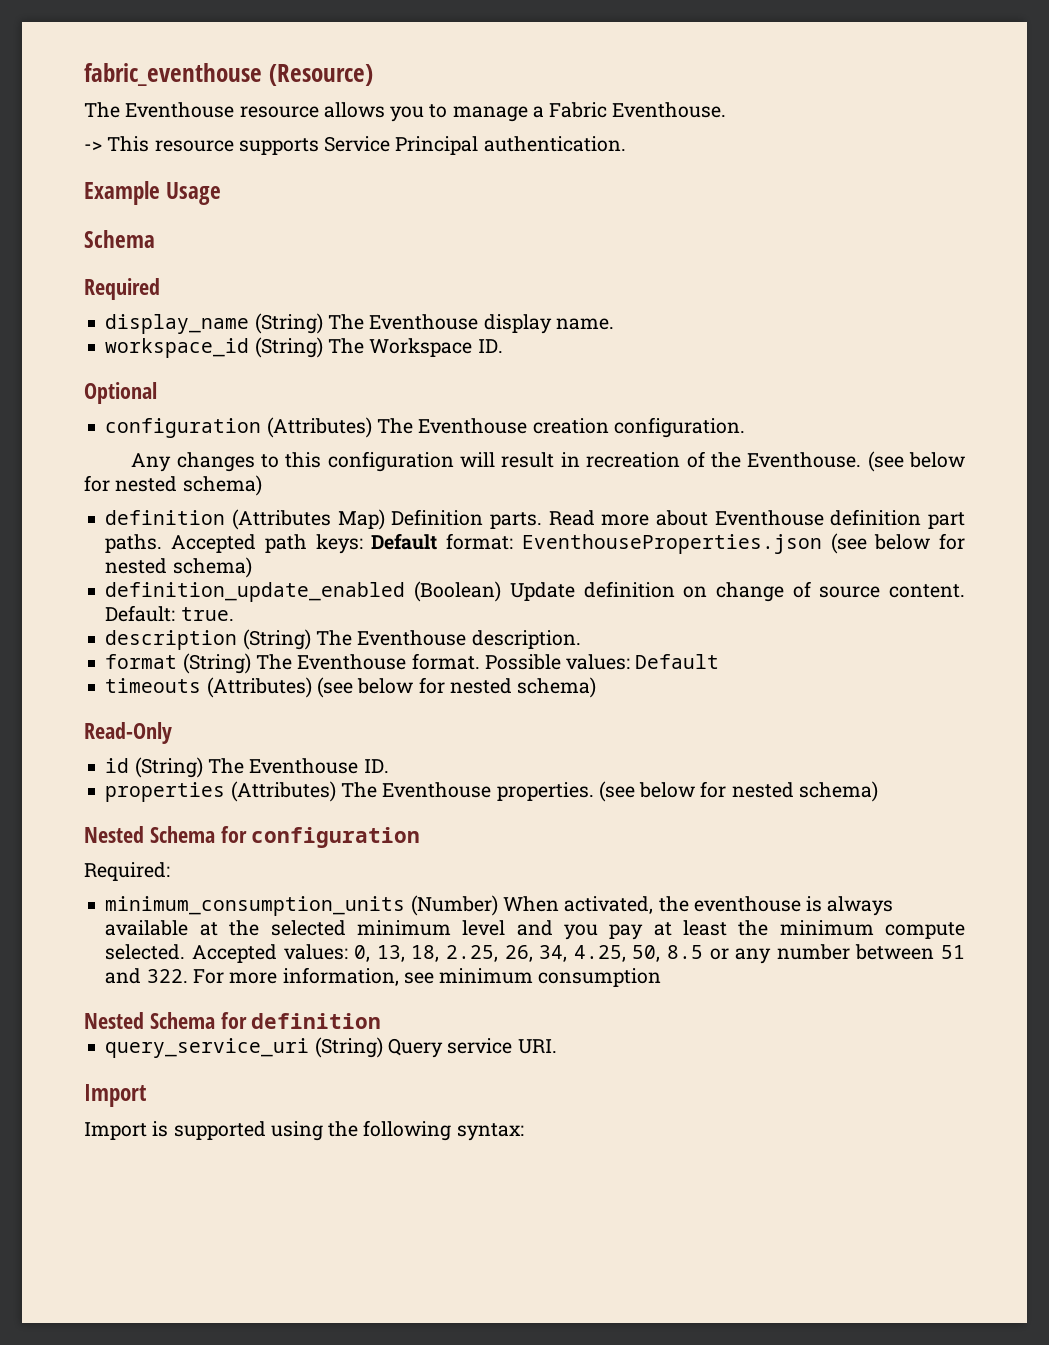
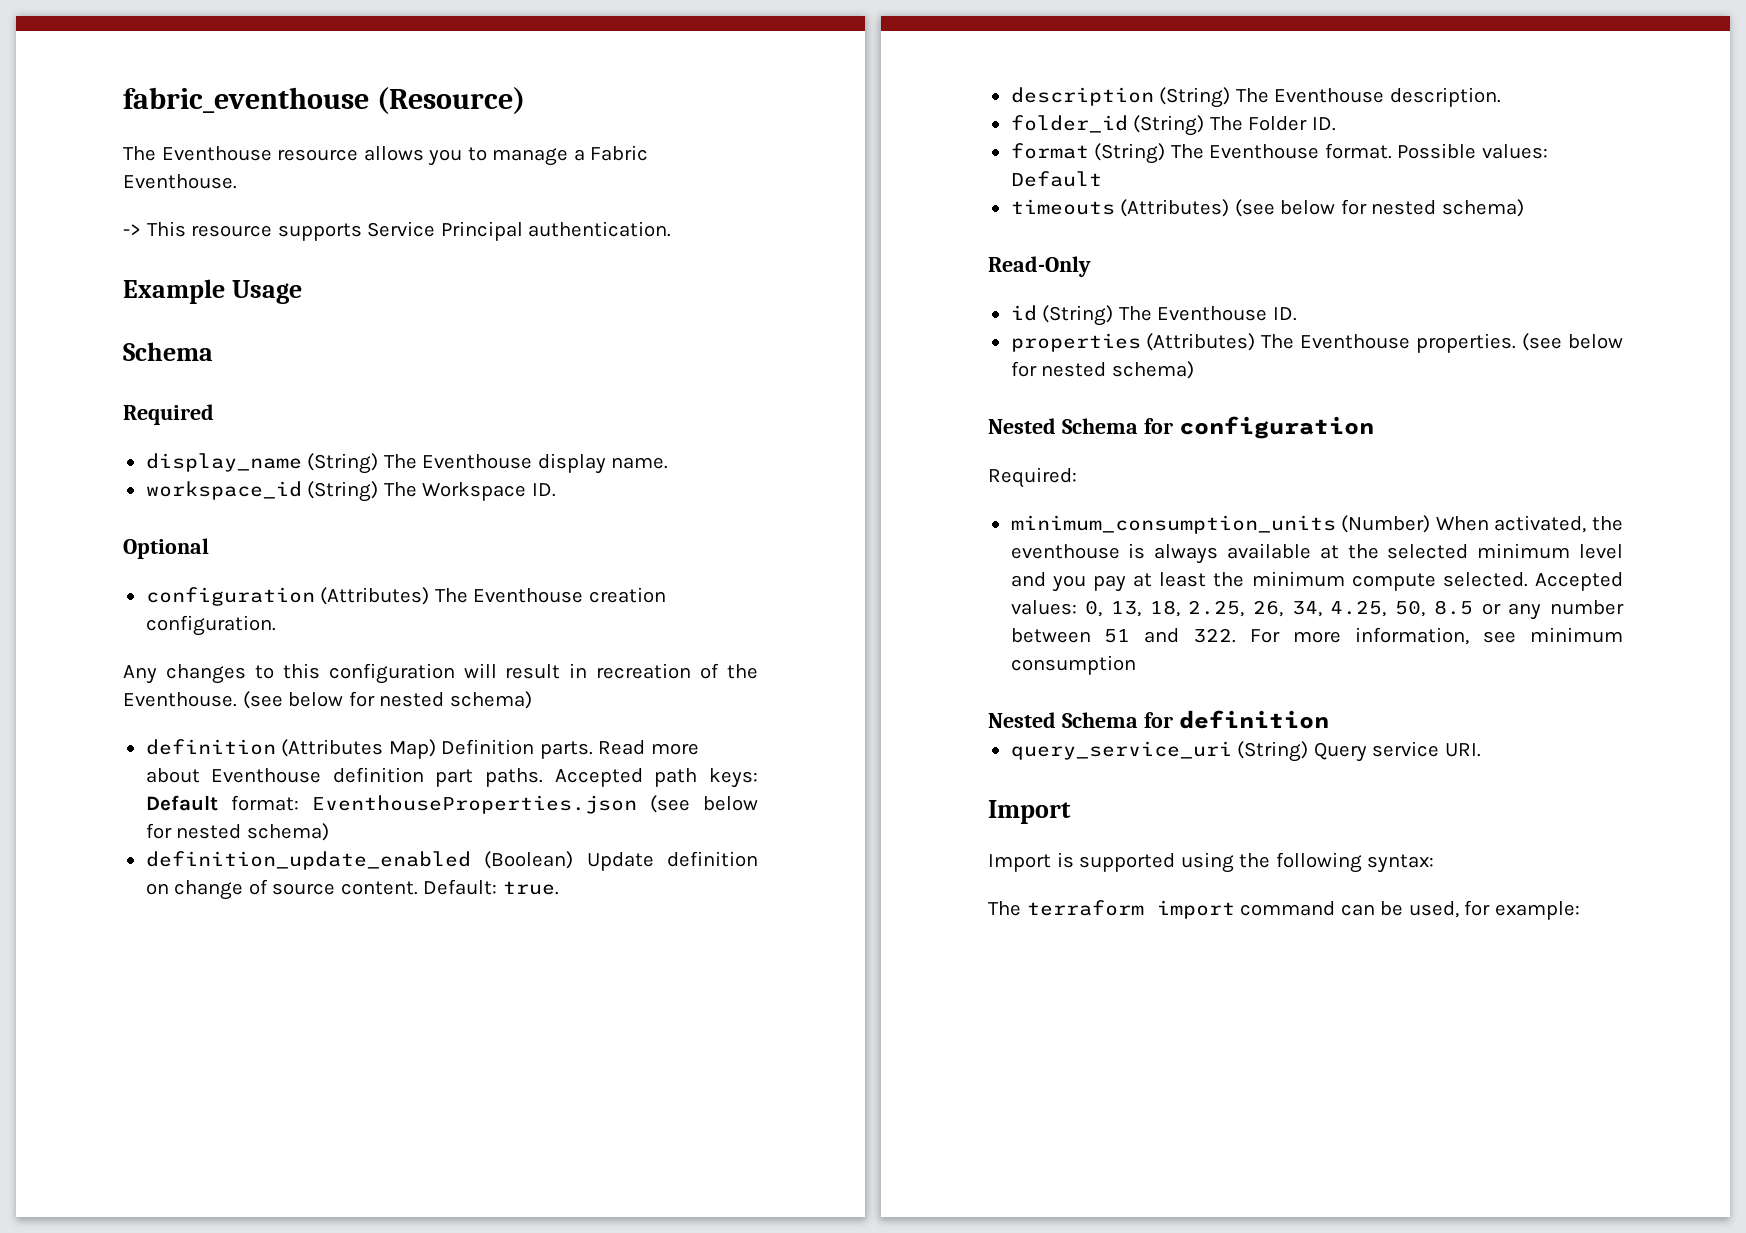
+ folder_id (String) The Folder ID.
+ The terraform import command can be used, for example:

